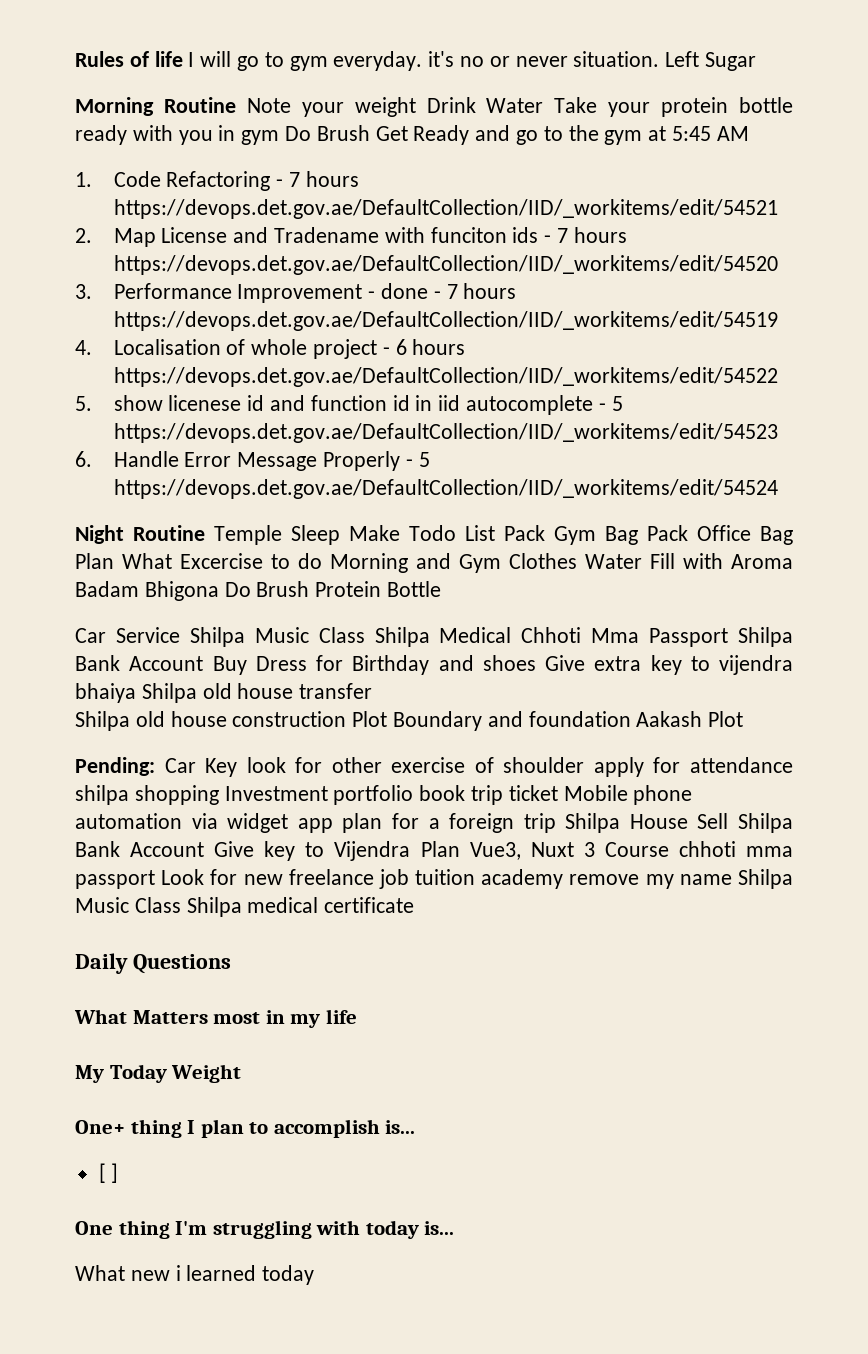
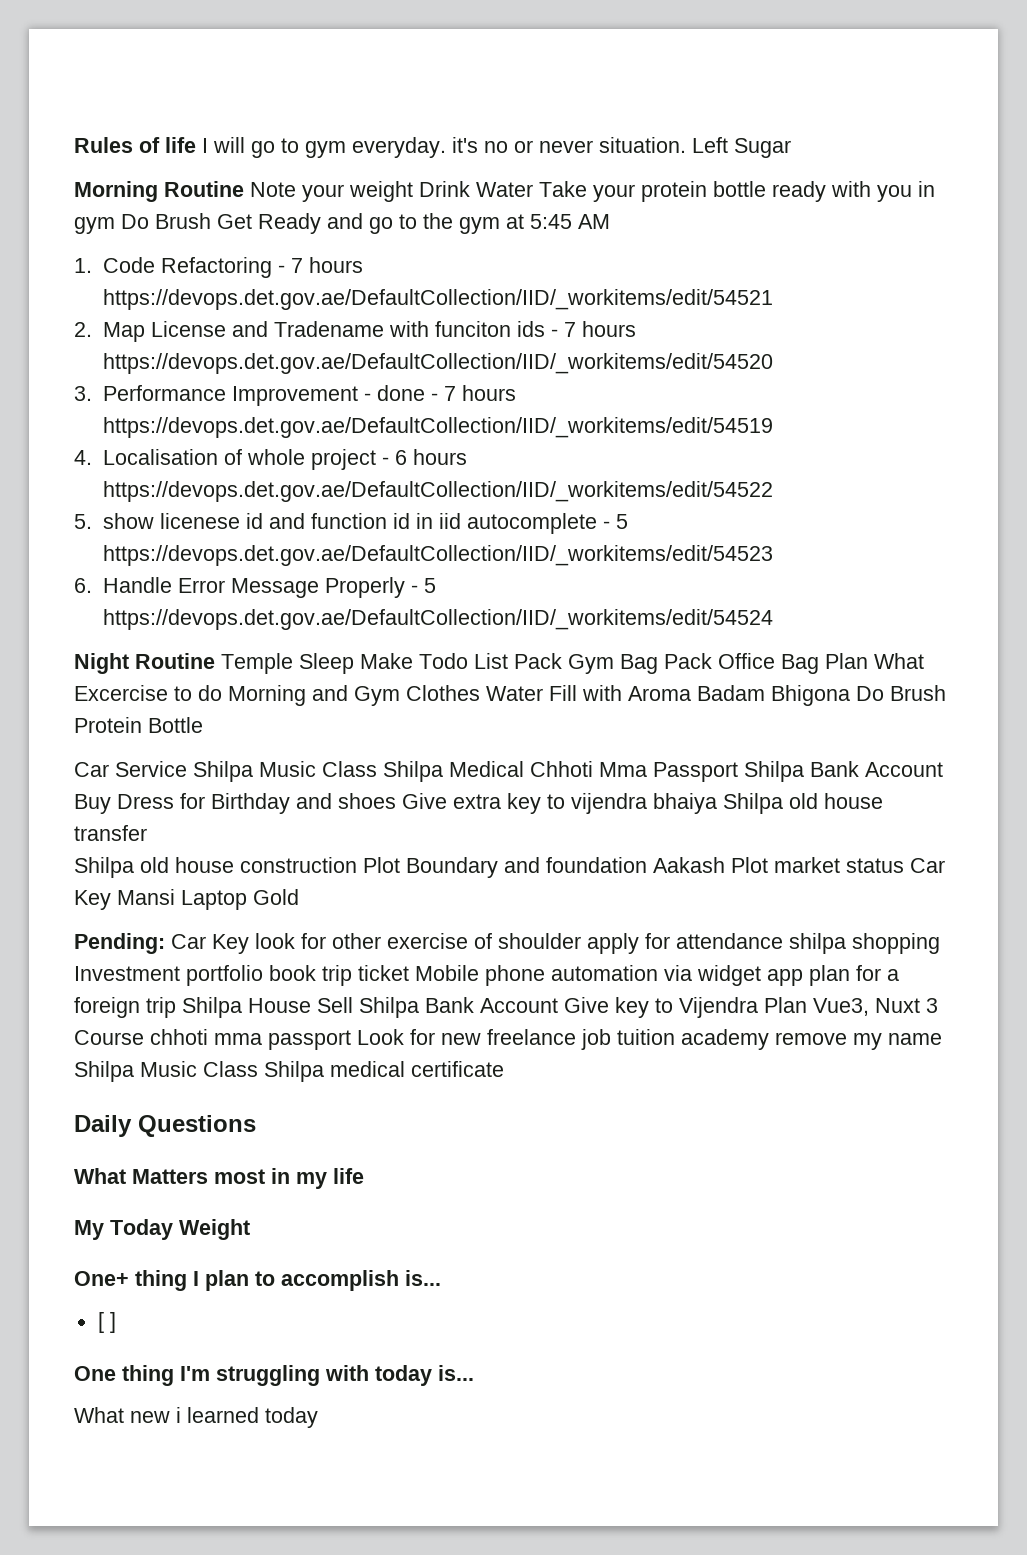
- Shilpa old house construction Plot Boundary and foundation Aakash Plot
+ Shilpa old house construction Plot Boundary and foundation Aakash Plot market status Car Key Mansi Laptop Gold

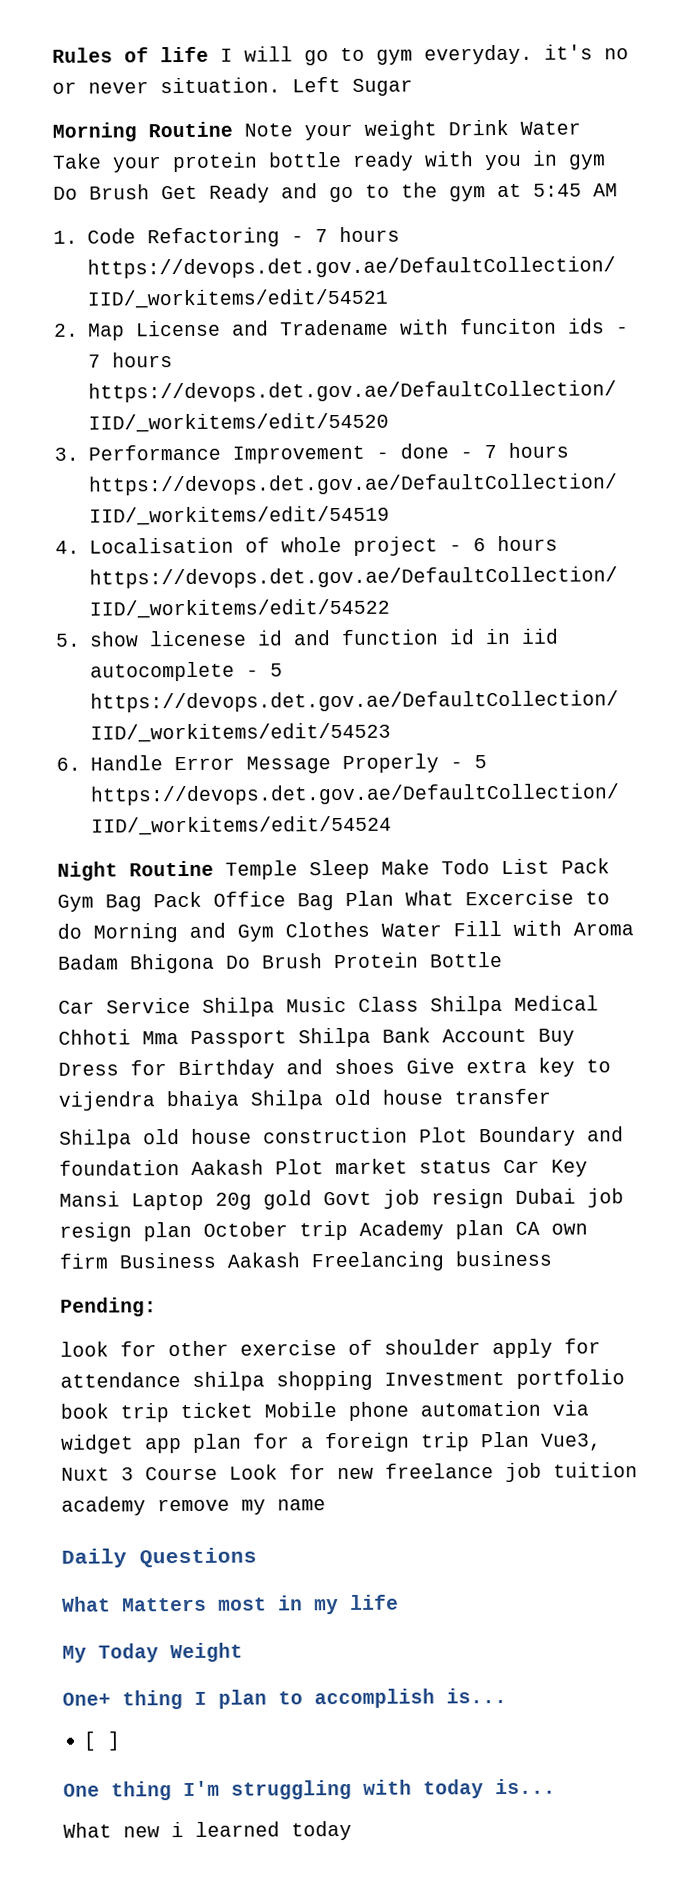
- Shilpa old house construction Plot Boundary and foundation Aakash Plot market status Car Key Mansi Laptop Gold
+ Shilpa old house construction Plot Boundary and foundation Aakash Plot market status Car Key Mansi Laptop 20g gold Govt job resign Dubai job resign plan October trip Academy plan CA own firm Business Aakash Freelancing business
- Pending: Car Key look for other exercise of shoulder apply for attendance shilpa shopping Investment portfolio book trip ticket Mobile phone automation via widget app plan for a foreign trip Shilpa House Sell Shilpa Bank Account Give key to Vijendra Plan Vue3, Nuxt 3 Course chhoti mma passport Look for new freelance job tuition academy remove my name Shilpa Music Class Shilpa medical certificate
+ Pending:
+ look for other exercise of shoulder apply for attendance shilpa shopping Investment portfolio book trip ticket Mobile phone automation via widget app plan for a foreign trip Plan Vue3, Nuxt 3 Course Look for new freelance job tuition academy remove my name

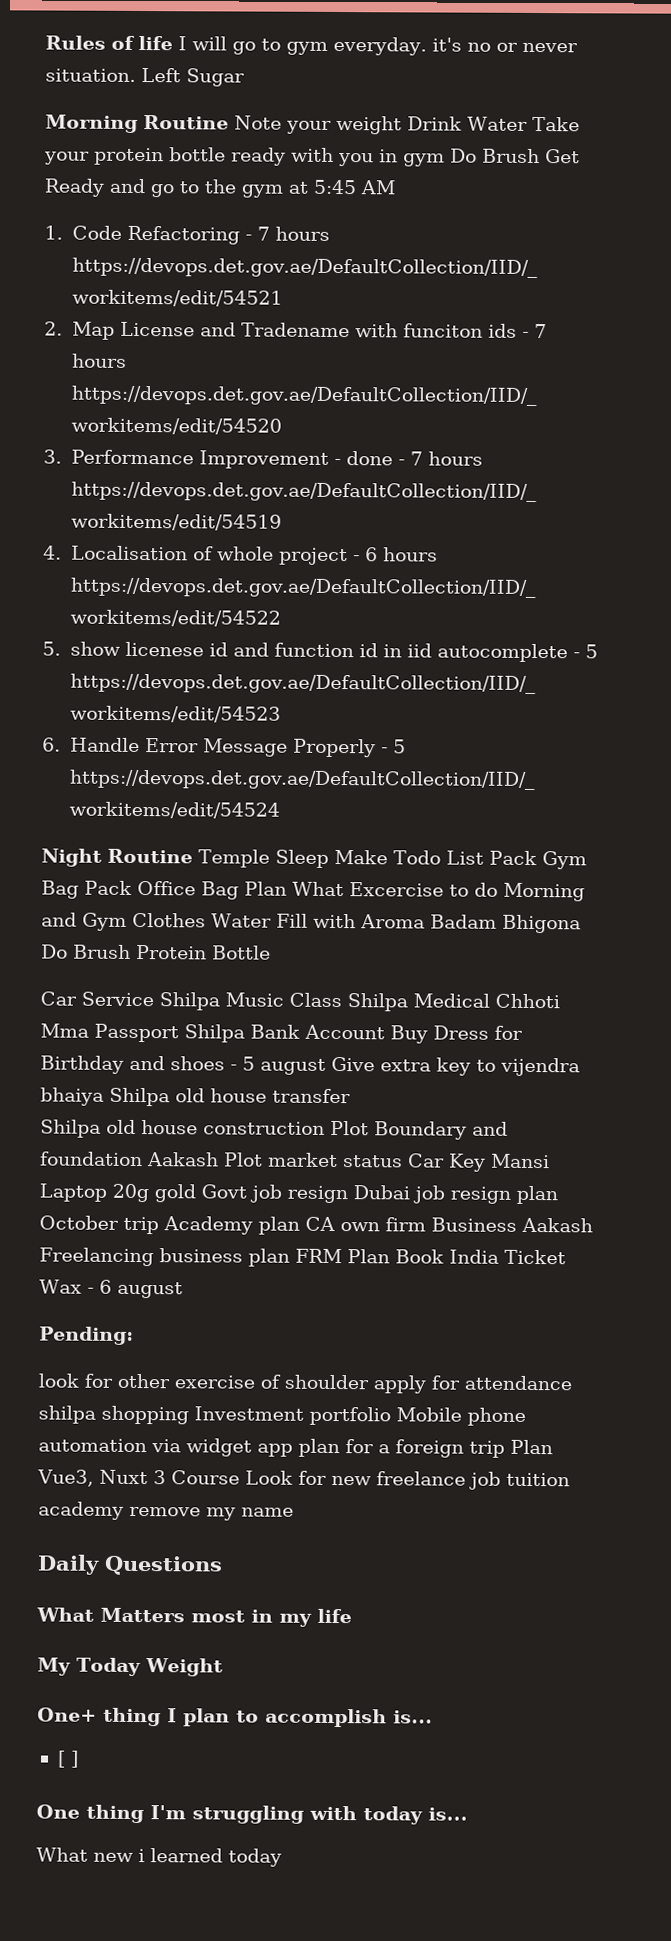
- Car Service Shilpa Music Class Shilpa Medical Chhoti Mma Passport Shilpa Bank Account Buy Dress for Birthday and shoes Give extra key to vijendra bhaiya Shilpa old house transfer
+ Car Service Shilpa Music Class Shilpa Medical Chhoti Mma Passport Shilpa Bank Account Buy Dress for Birthday and shoes - 5 august Give extra key to vijendra bhaiya Shilpa old house transfer
- Shilpa old house construction Plot Boundary and foundation Aakash Plot market status Car Key Mansi Laptop 20g gold Govt job resign Dubai job resign plan October trip Academy plan CA own firm Business Aakash Freelancing business
+ Shilpa old house construction Plot Boundary and foundation Aakash Plot market status Car Key Mansi Laptop 20g gold Govt job resign Dubai job resign plan October trip Academy plan CA own firm Business Aakash Freelancing business plan FRM Plan Book India Ticket Wax - 6 august
- look for other exercise of shoulder apply for attendance shilpa shopping Investment portfolio book trip ticket Mobile phone automation via widget app plan for a foreign trip Plan Vue3, Nuxt 3 Course Look for new freelance job tuition academy remove my name
+ look for other exercise of shoulder apply for attendance shilpa shopping Investment portfolio Mobile phone automation via widget app plan for a foreign trip Plan Vue3, Nuxt 3 Course Look for new freelance job tuition academy remove my name

